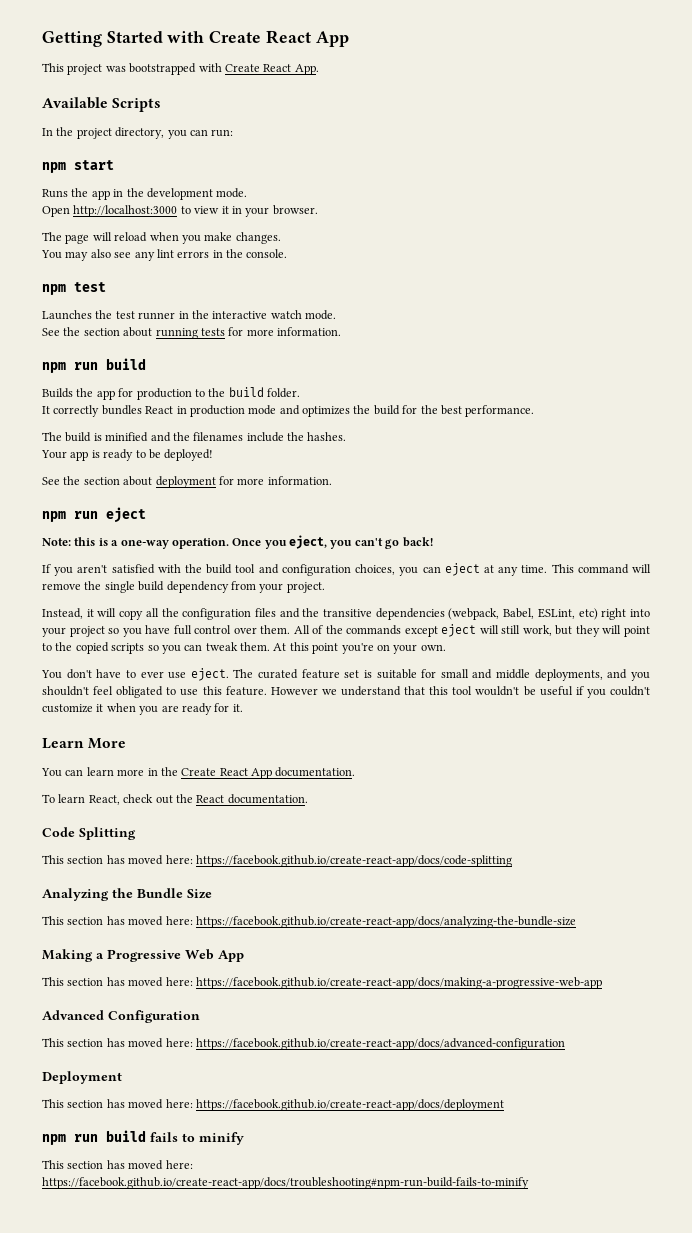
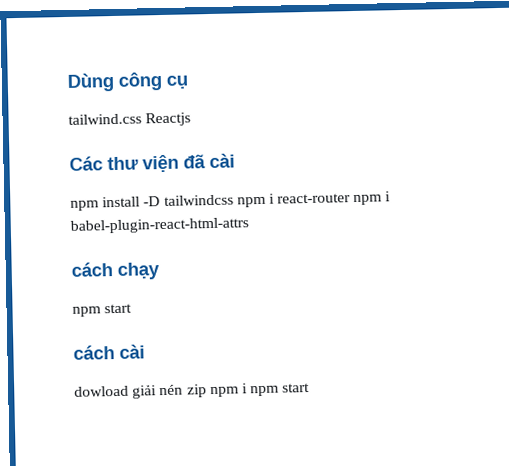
- Getting Started with Create React App
- This project was bootstrapped with Create React App.
- Available Scripts
- In the project directory, you can run:
+ Dùng công cụ
+ tailwind.css Reactjs
+ Các thư viện đã cài
+ npm install -D tailwindcss npm i react-router npm i babel-plugin-react-html-attrs
+ cách chạy
  npm start
- Runs the app in the development mode.
- Open http://localhost:3000 to view it in your browser.
- The page will reload when you make changes.
- You may also see any lint errors in the console.
- npm test
- Launches the test runner in the interactive watch mode.
- See the section about running tests for more information.
- npm run build
- Builds the app for production to the build folder.
- It correctly bundles React in production mode and optimizes the build for the best performance.
- The build is minified and the filenames include the hashes.
- Your app is ready to be deployed!
- See the section about deployment for more information.
- npm run eject
- Note: this is a one-way operation. Once you eject, you can't go back!
- If you aren't satisfied with the build tool and configuration choices, you can eject at any time. This command will remove the single build dependency from your project.
- Instead, it will copy all the configuration files and the transitive dependencies (webpack, Babel, ESLint, etc) right into your project so you have full control over them. All of the commands except eject will still work, but they will point to the copied scripts so you can tweak them. At this point you're on your own.
- You don't have to ever use eject. The curated feature set is suitable for small and middle deployments, and you shouldn't feel obligated to use this feature. However we understand that this tool wouldn't be useful if you couldn't customize it when you are ready for it.
- Learn More
- You can learn more in the Create React App documentation.
- To learn React, check out the React documentation.
- Code Splitting
- This section has moved here: https://facebook.github.io/create-react-app/docs/code-splitting
- Analyzing the Bundle Size
- This section has moved here: https://facebook.github.io/create-react-app/docs/analyzing-the-bundle-size
- Making a Progressive Web App
- This section has moved here: https://facebook.github.io/create-react-app/docs/making-a-progressive-web-app
- Advanced Configuration
- This section has moved here: https://facebook.github.io/create-react-app/docs/advanced-configuration
- Deployment
- This section has moved here: https://facebook.github.io/create-react-app/docs/deployment
- npm run build fails to minify
- This section has moved here: https://facebook.github.io/create-react-app/docs/troubleshooting#npm-run-build-fails-to-minify
+ cách cài
+ dowload giải nén zip npm i npm start

